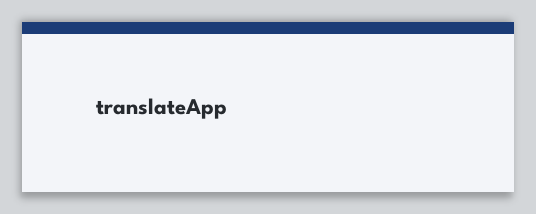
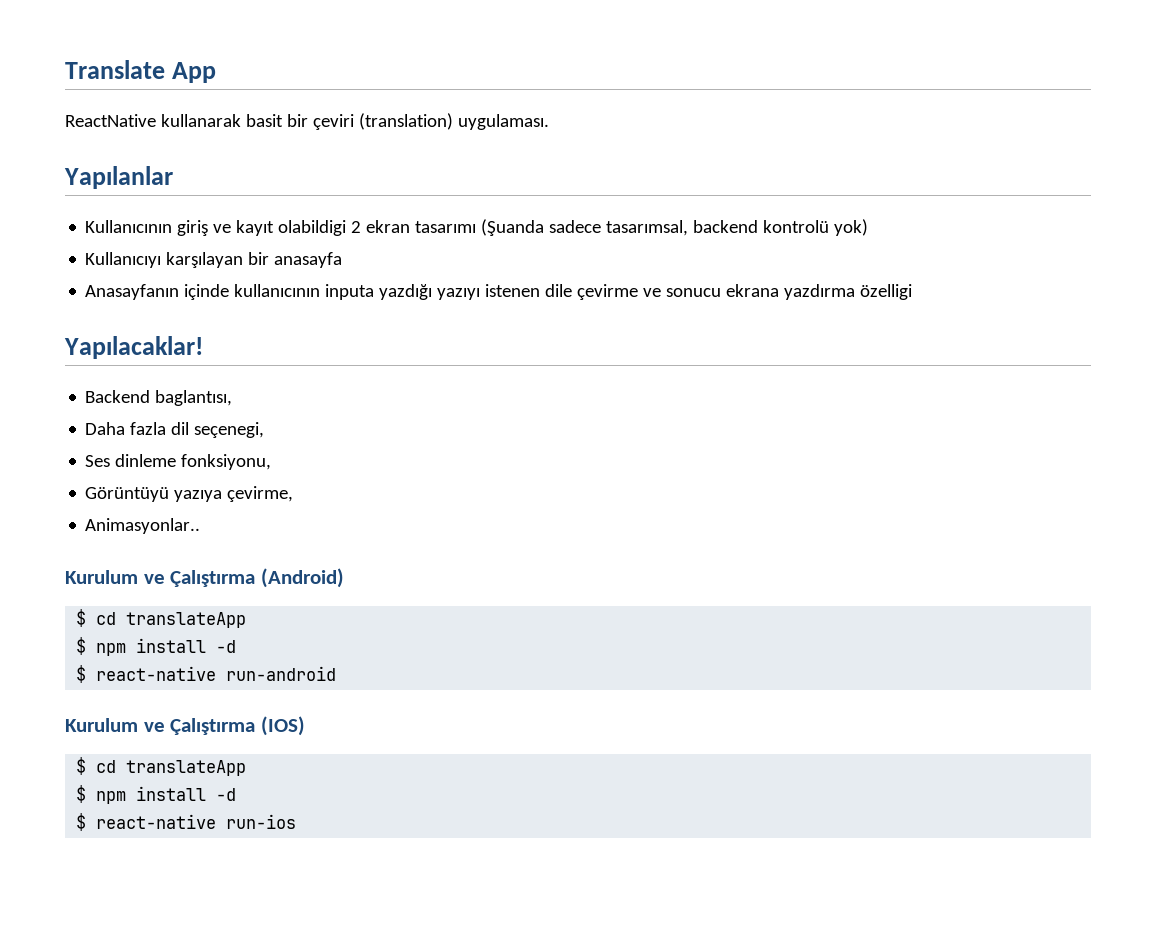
- translateApp
+ Translate App
+ ReactNative kullanarak basit bir çeviri (translation) uygulaması.
+ Yapılanlar
+ Kullanıcının giriş ve kayıt olabildigi 2 ekran tasarımı (Şuanda sadece tasarımsal, backend kontrolü yok)
+ Kullanıcıyı karşılayan bir anasayfa
+ Anasayfanın içinde kullanıcının inputa yazdığı yazıyı istenen dile çevirme ve sonucu ekrana yazdırma özelligi
+ Yapılacaklar!
+ Backend baglantısı,
+ Daha fazla dil seçenegi,
+ Ses dinleme fonksiyonu,
+ Görüntüyü yazıya çevirme,
+ Animasyonlar..
+ Kurulum ve Çalıştırma (Android)
+ $ cd translateApp
+ $ npm install -d
+ $ react-native run-android
+ Kurulum ve Çalıştırma (IOS)
+ $ cd translateApp
+ $ npm install -d
+ $ react-native run-ios

